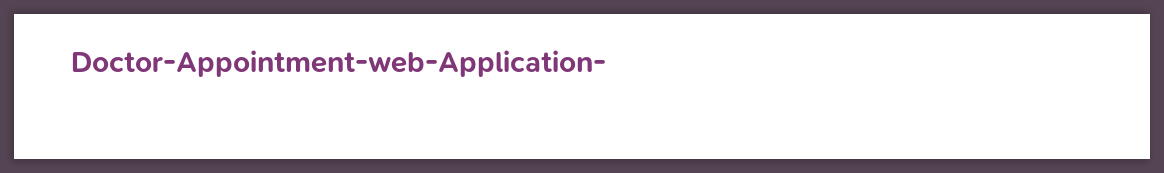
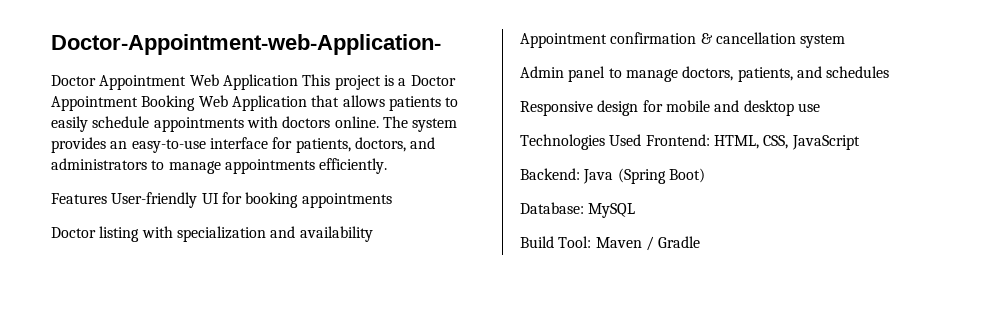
+ Doctor Appointment Web Application This project is a Doctor Appointment Booking Web Application that allows patients to easily schedule appointments with doctors online. The system provides an easy-to-use interface for patients, doctors, and administrators to manage appointments efficiently.
+ Features User-friendly UI for booking appointments
+ Doctor listing with specialization and availability
+ Appointment confirmation & cancellation system
+ Admin panel to manage doctors, patients, and schedules
+ Responsive design for mobile and desktop use
+ Technologies Used Frontend: HTML, CSS, JavaScript
+ Backend: Java (Spring Boot)
+ Database: MySQL
+ Build Tool: Maven / Gradle

